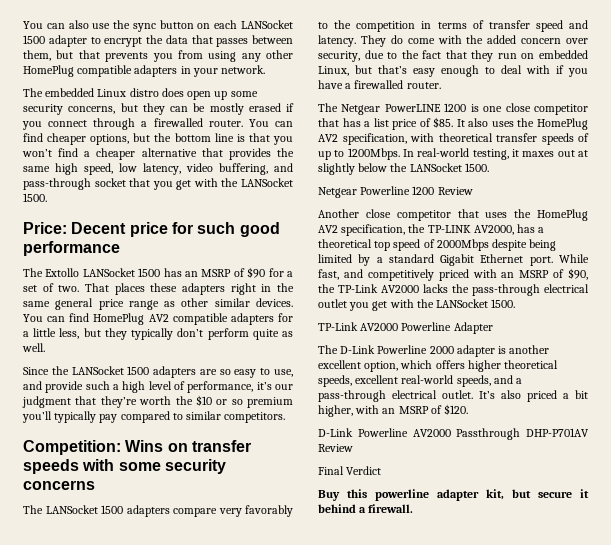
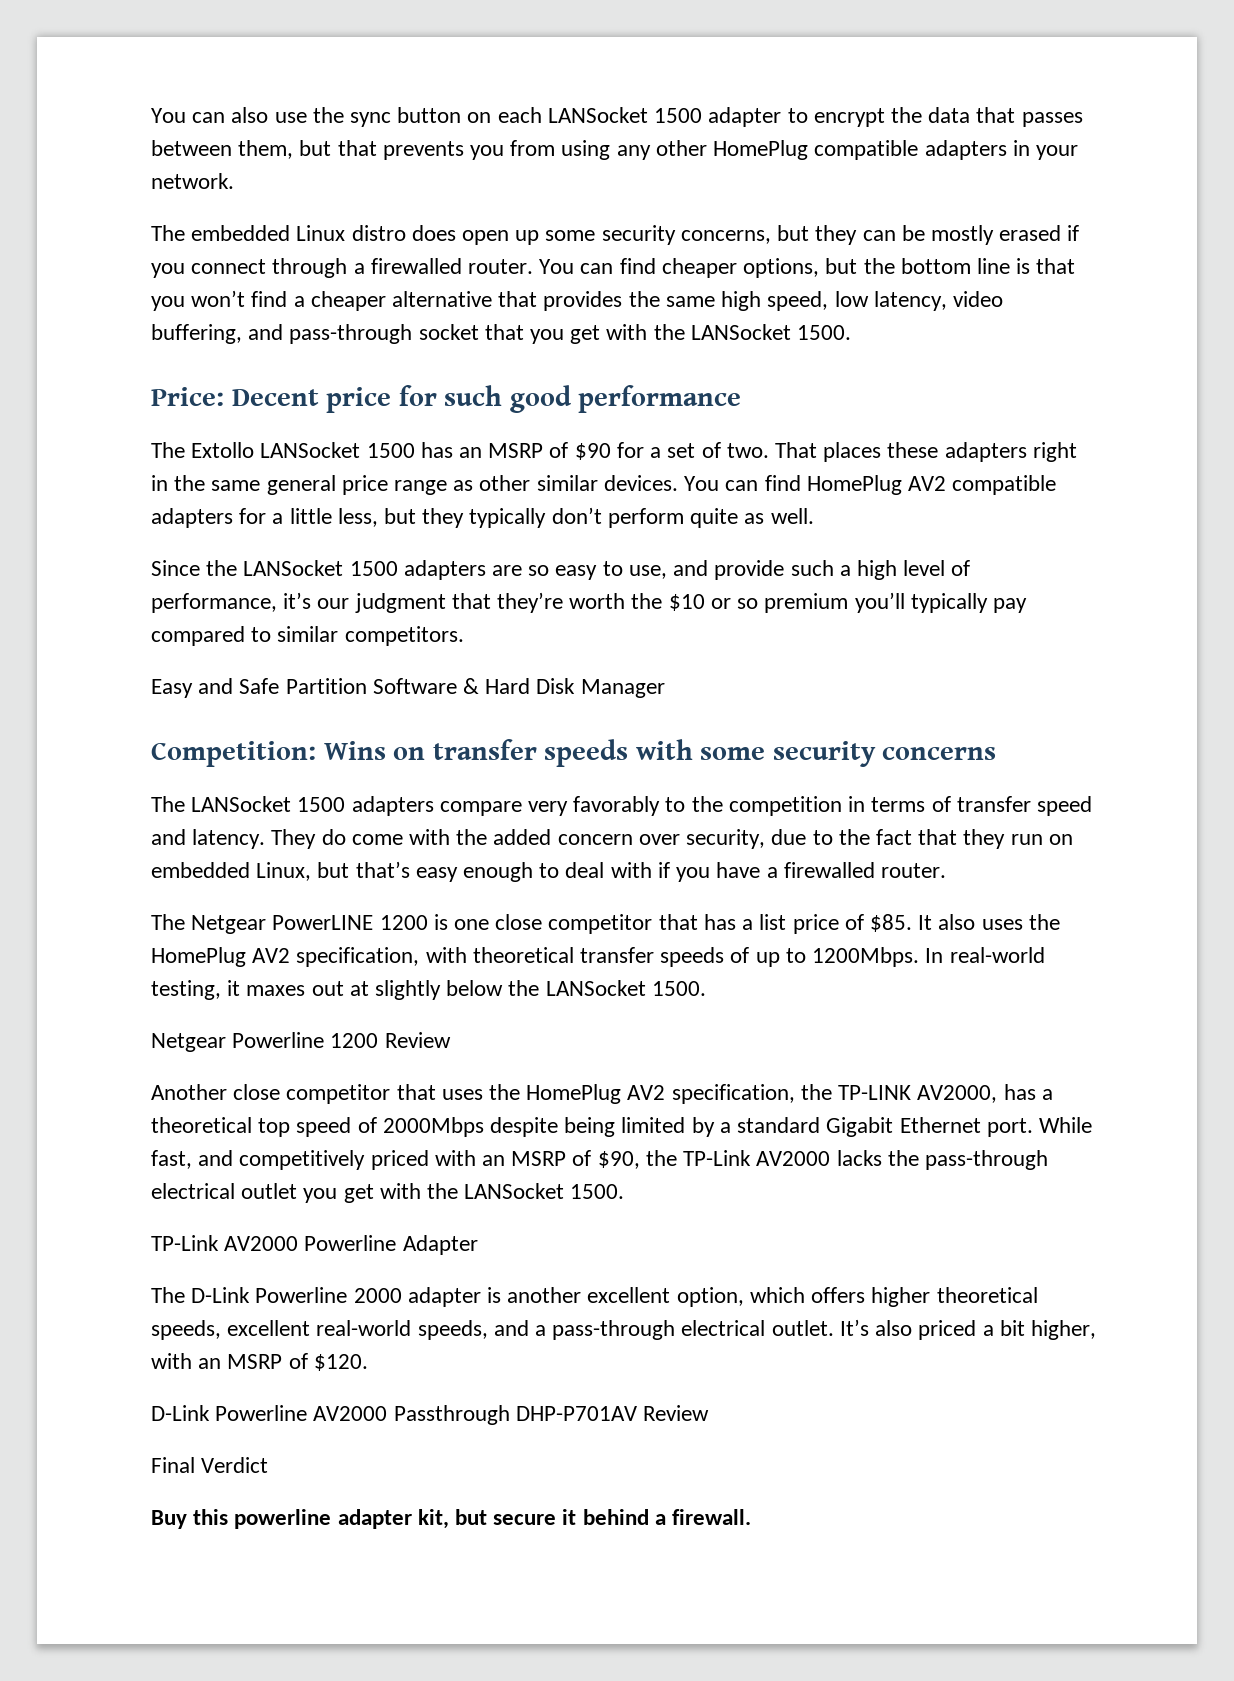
+ Easy and Safe Partition Software & Hard Disk Manager

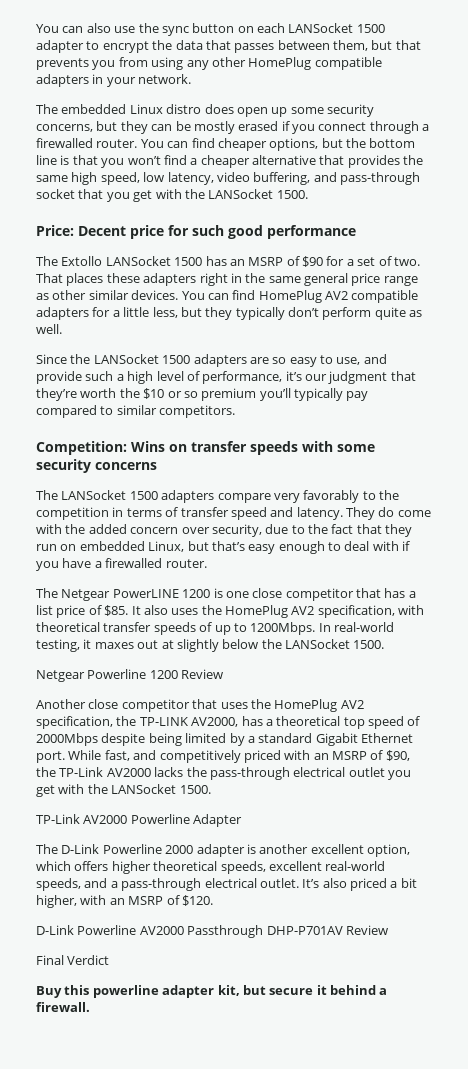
- Easy and Safe Partition Software & Hard Disk Manager

